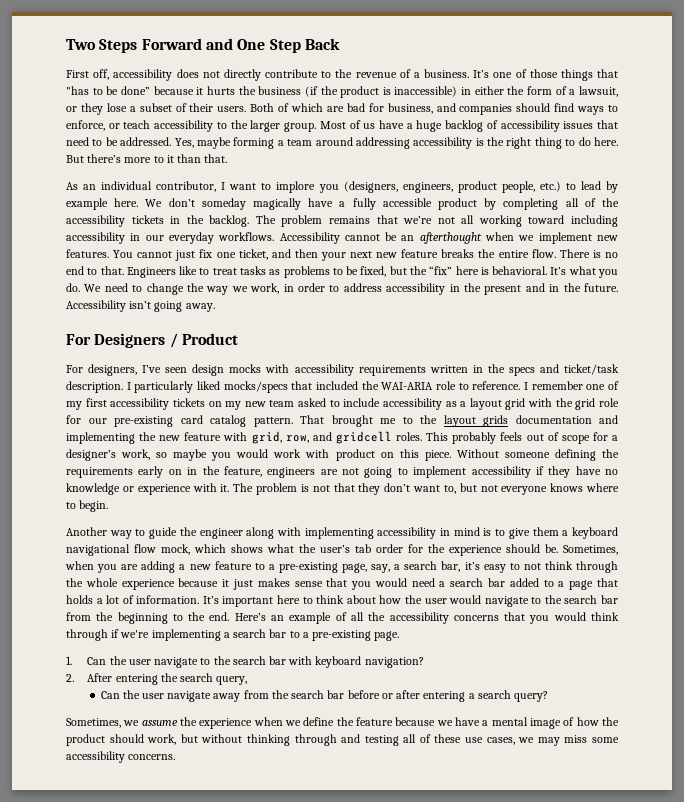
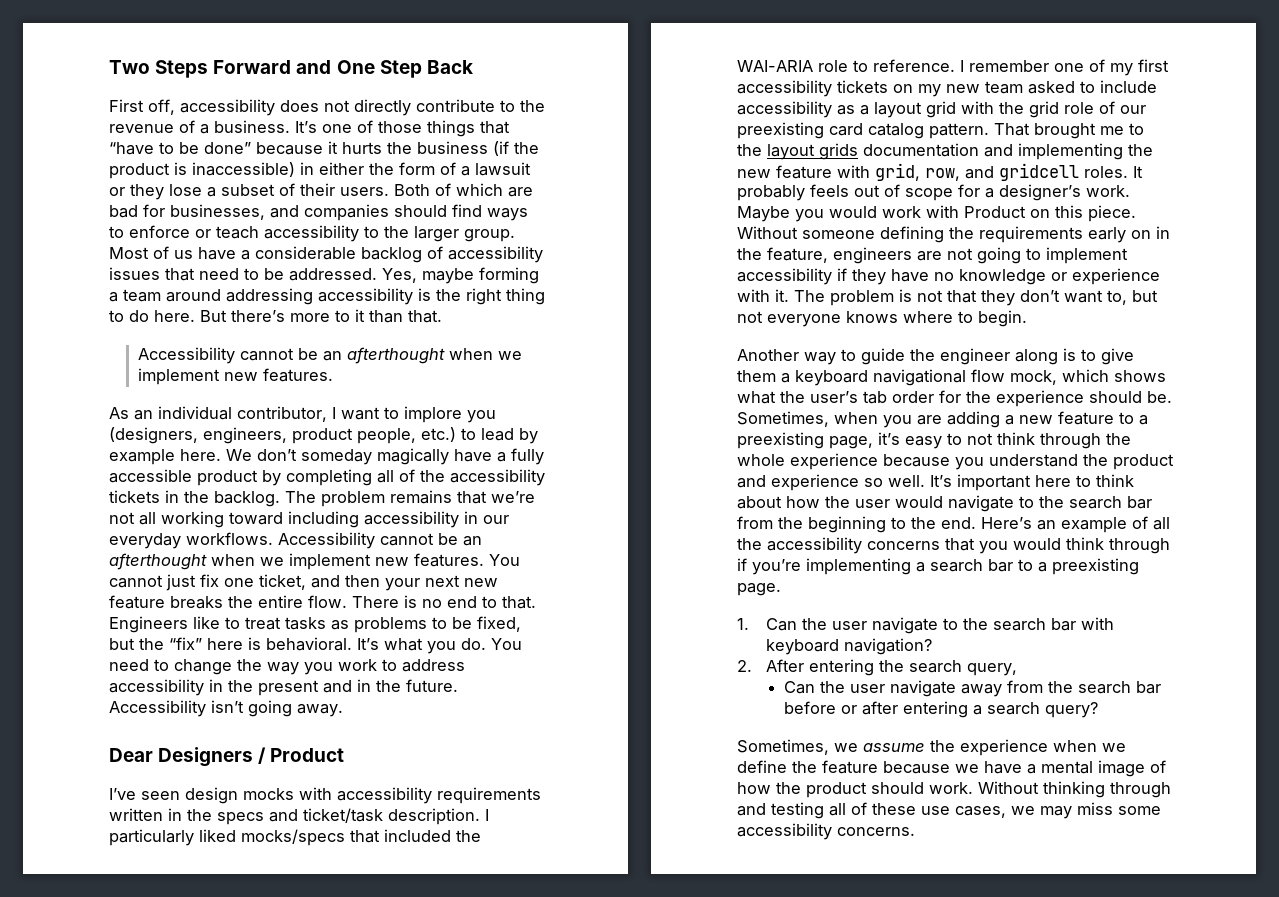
- It’s one of those things that "has to be done” because it hurts the business (if the product is inaccessible) in either the form of a lawsuit, or they lose a subset of their users.
+ It’s one of those things that “have to be done” because it hurts the business (if the product is inaccessible) in either the form of a lawsuit or they lose a subset of their users.
- Both of which are bad for business, and companies should find ways to enforce, or teach accessibility to the larger group.
+ Both of which are bad for businesses, and companies should find ways to enforce or teach accessibility to the larger group.
- Most of us have a huge backlog of accessibility issues that need to be addressed.
+ Most of us have a considerable backlog of accessibility issues that need to be addressed.
  But there’s more to it than that.
+ Accessibility cannot be an afterthought when we implement new features.
- We need to change the way we work, in order to address accessibility in the present and in the future.
+ You need to change the way you work to address accessibility in the present and in the future.
- For Designers / Product
+ Dear Designers / Product
- For designers, I’ve seen design mocks with accessibility requirements written in the specs and ticket/task description.
+ I’ve seen design mocks with accessibility requirements written in the specs and ticket/task description.
- I remember one of my first accessibility tickets on my new team asked to include accessibility as a layout grid with the grid role for our pre-existing card catalog pattern.
+ I remember one of my first accessibility tickets on my new team asked to include accessibility as a layout grid with the grid role of our preexisting card catalog pattern.
- This probably feels out of scope for a designer’s work, so maybe you would work with product on this piece.
+ It probably feels out of scope for a designer’s work. Maybe you would work with Product on this piece.
- Another way to guide the engineer along with implementing accessibility in mind is to give them a keyboard navigational flow mock, which shows what the user’s tab order for the experience should be.
+ Another way to guide the engineer along is to give them a keyboard navigational flow mock, which shows what the user’s tab order for the experience should be.
- Sometimes, when you are adding a new feature to a pre-existing page, say, a search bar, it’s easy to not think through the whole experience because it just makes sense that you would need a search bar added to a page that holds a lot of information.
+ Sometimes, when you are adding a new feature to a preexisting page, it’s easy to not think through the whole experience because you understand the product and experience so well.
- Here’s an example of all the accessibility concerns that you would think through if we're implementing a search bar to a pre-existing page.
+ Here’s an example of all the accessibility concerns that you would think through if you’re implementing a search bar to a preexisting page.
- Sometimes, we assume the experience when we define the feature because we have a mental image of how the product should work, but without thinking through and testing all of these use cases, we may miss some accessibility concerns.
+ Sometimes, we assume the experience when we define the feature because we have a mental image of how the product should work. Without thinking through and testing all of these use cases, we may miss some accessibility concerns.

